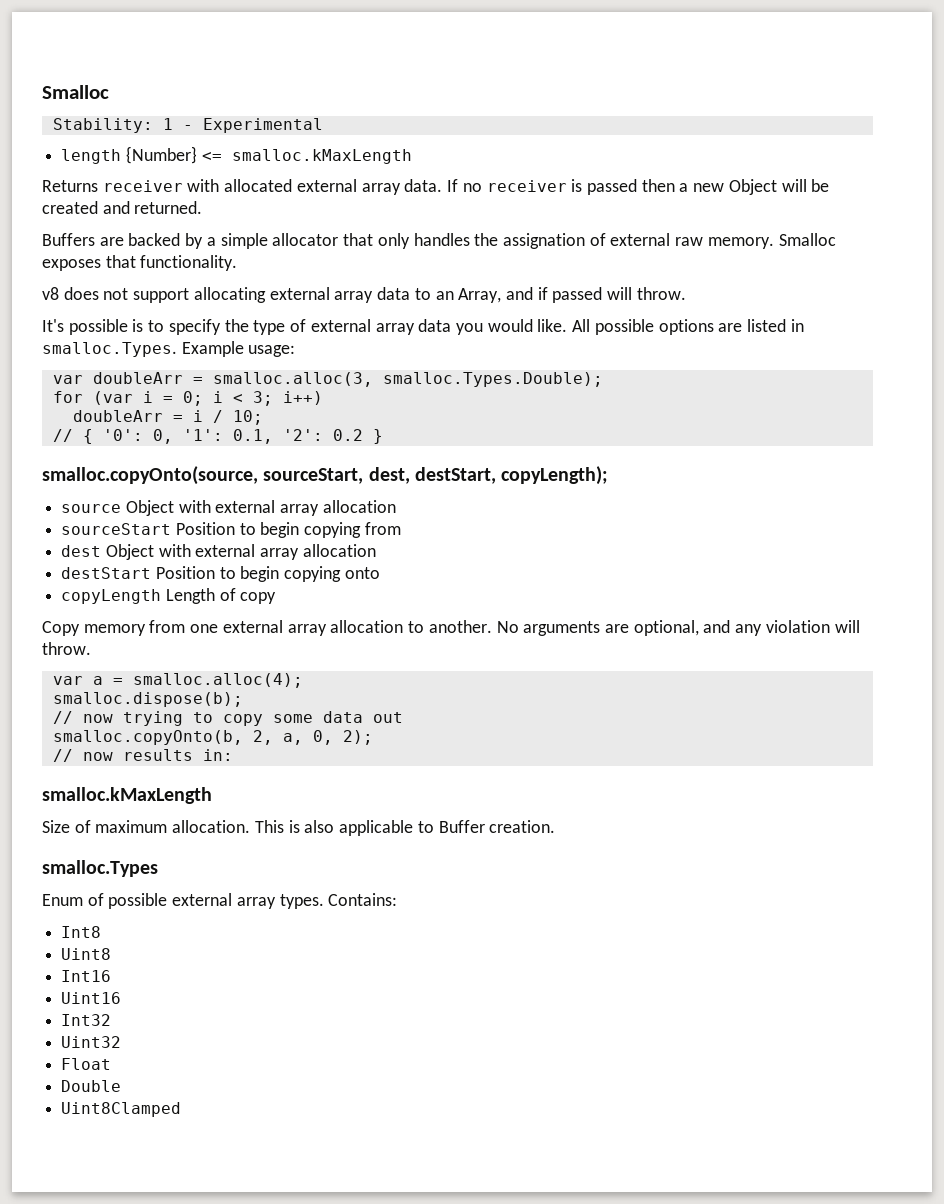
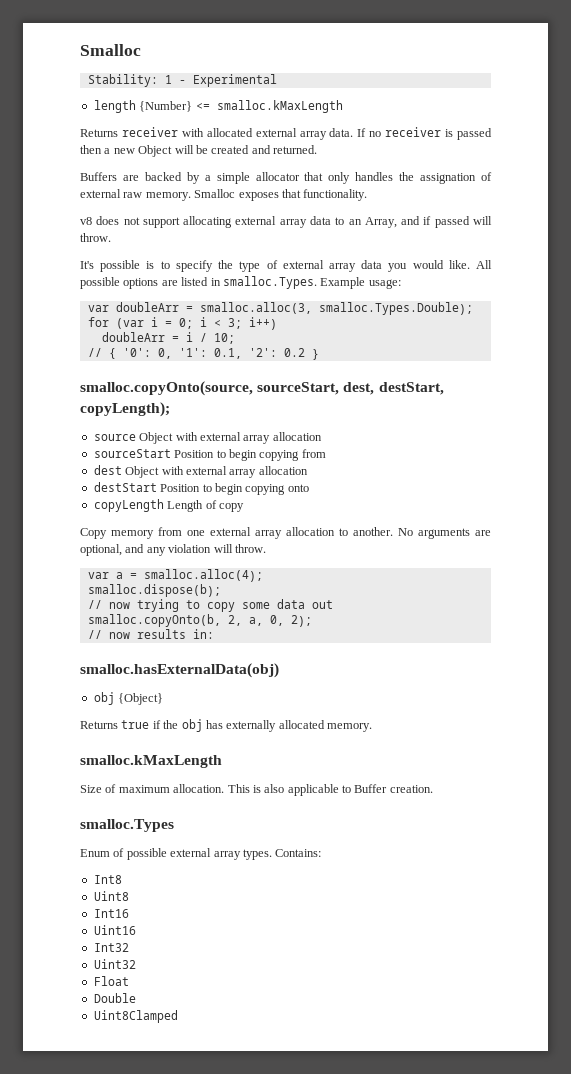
+ smalloc.hasExternalData(obj)
+ obj {Object}
+ Returns true if the obj has externally allocated memory.

